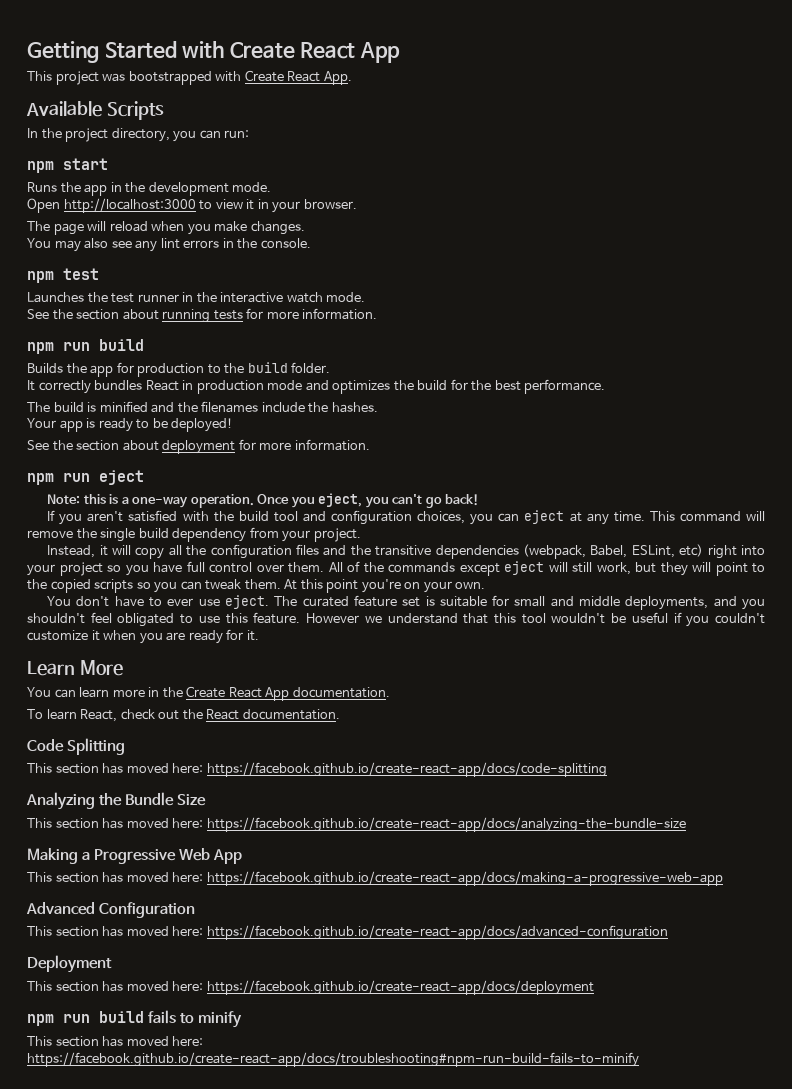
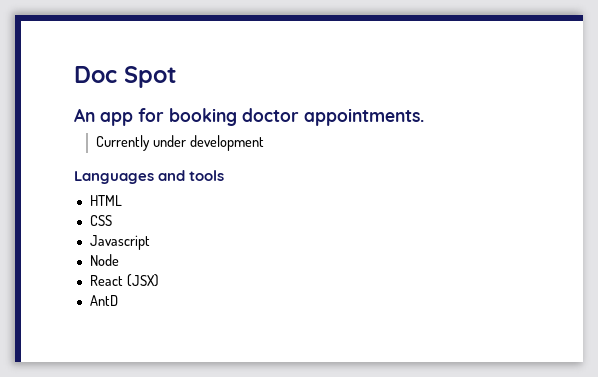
- Getting Started with Create React App
- This project was bootstrapped with Create React App.
- Available Scripts
- In the project directory, you can run:
- npm start
- Runs the app in the development mode.
- Open http://localhost:3000 to view it in your browser.
- The page will reload when you make changes.
- You may also see any lint errors in the console.
- npm test
- Launches the test runner in the interactive watch mode.
- See the section about running tests for more information.
- npm run build
- Builds the app for production to the build folder.
- It correctly bundles React in production mode and optimizes the build for the best performance.
- The build is minified and the filenames include the hashes.
- Your app is ready to be deployed!
- See the section about deployment for more information.
- npm run eject
- Note: this is a one-way operation. Once you eject, you can't go back!
- If you aren't satisfied with the build tool and configuration choices, you can eject at any time. This command will remove the single build dependency from your project.
- Instead, it will copy all the configuration files and the transitive dependencies (webpack, Babel, ESLint, etc) right into your project so you have full control over them. All of the commands except eject will still work, but they will point to the copied scripts so you can tweak them. At this point you're on your own.
- You don't have to ever use eject. The curated feature set is suitable for small and middle deployments, and you shouldn't feel obligated to use this feature. However we understand that this tool wouldn't be useful if you couldn't customize it when you are ready for it.
- Learn More
- You can learn more in the Create React App documentation.
- To learn React, check out the React documentation.
- Code Splitting
- This section has moved here: https://facebook.github.io/create-react-app/docs/code-splitting
- Analyzing the Bundle Size
- This section has moved here: https://facebook.github.io/create-react-app/docs/analyzing-the-bundle-size
- Making a Progressive Web App
- This section has moved here: https://facebook.github.io/create-react-app/docs/making-a-progressive-web-app
- Advanced Configuration
- This section has moved here: https://facebook.github.io/create-react-app/docs/advanced-configuration
- Deployment
- This section has moved here: https://facebook.github.io/create-react-app/docs/deployment
- npm run build fails to minify
- This section has moved here: https://facebook.github.io/create-react-app/docs/troubleshooting#npm-run-build-fails-to-minify
+ Doc Spot
+ An app for booking doctor appointments.
+ Currently under development
+ Languages and tools
+ HTML
+ CSS
+ Javascript
+ Node
+ React (JSX)
+ AntD

